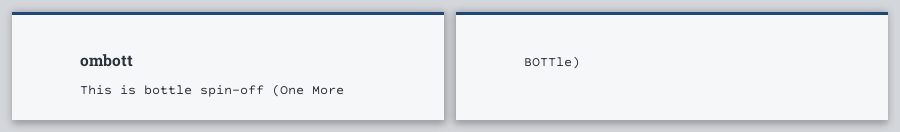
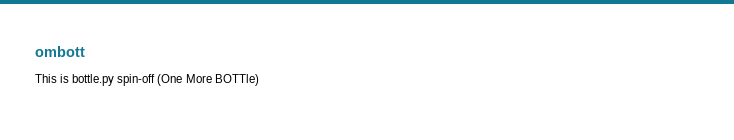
- This is bottle spin-off (One More BOTTle)
+ This is bottle.py spin-off (One More BOTTle)

